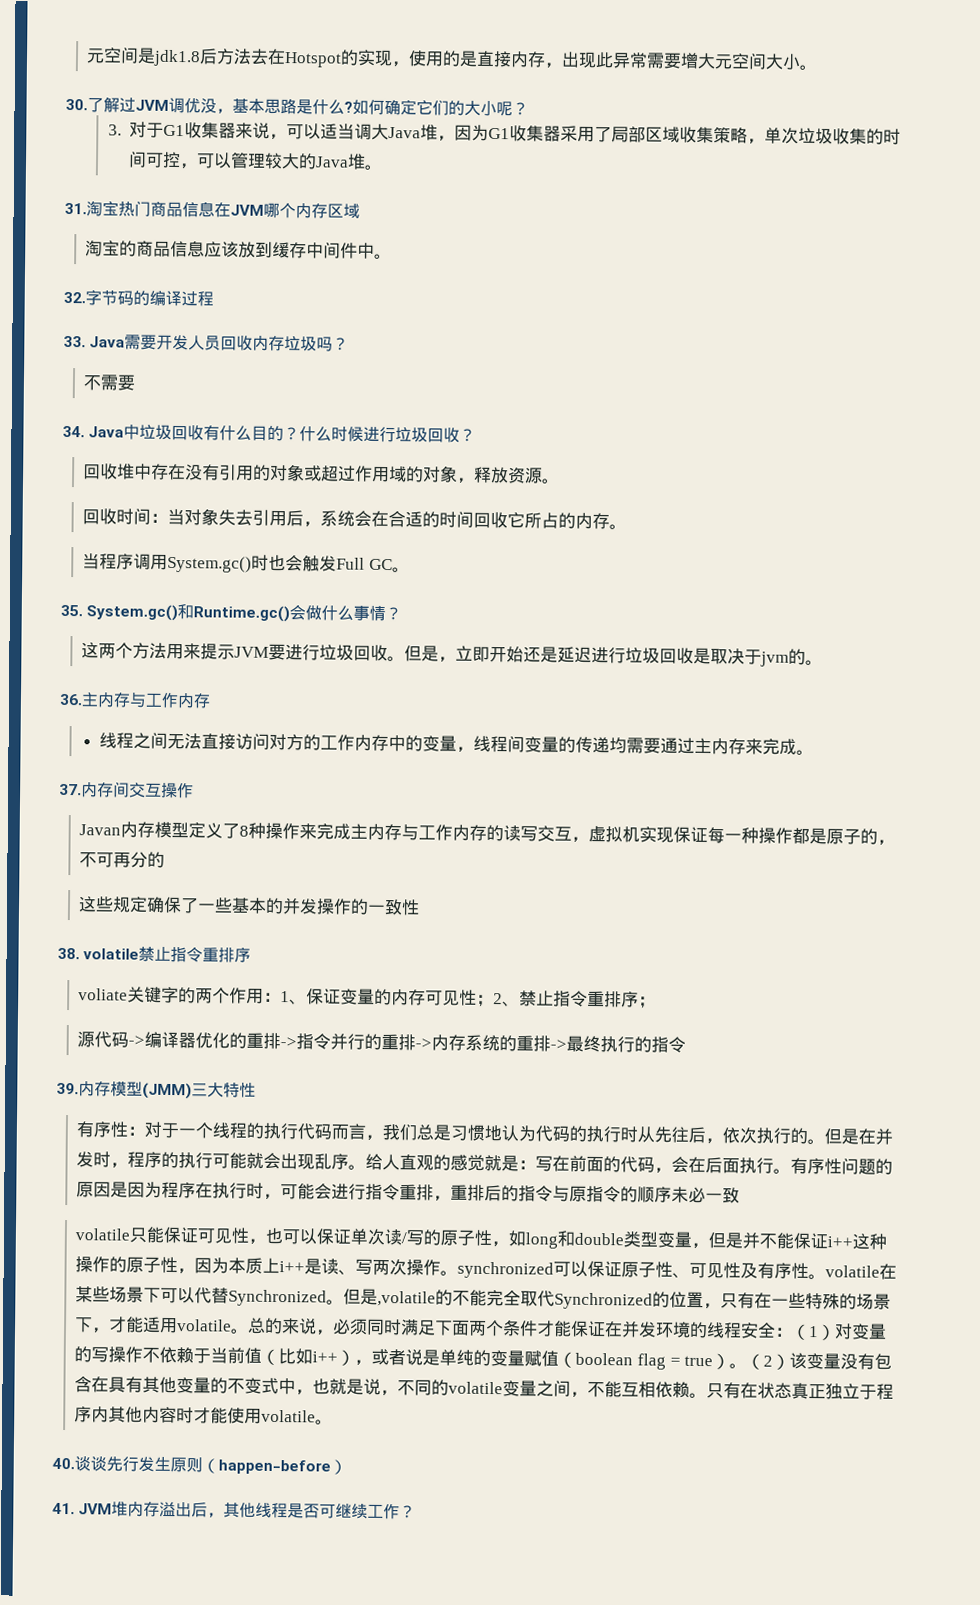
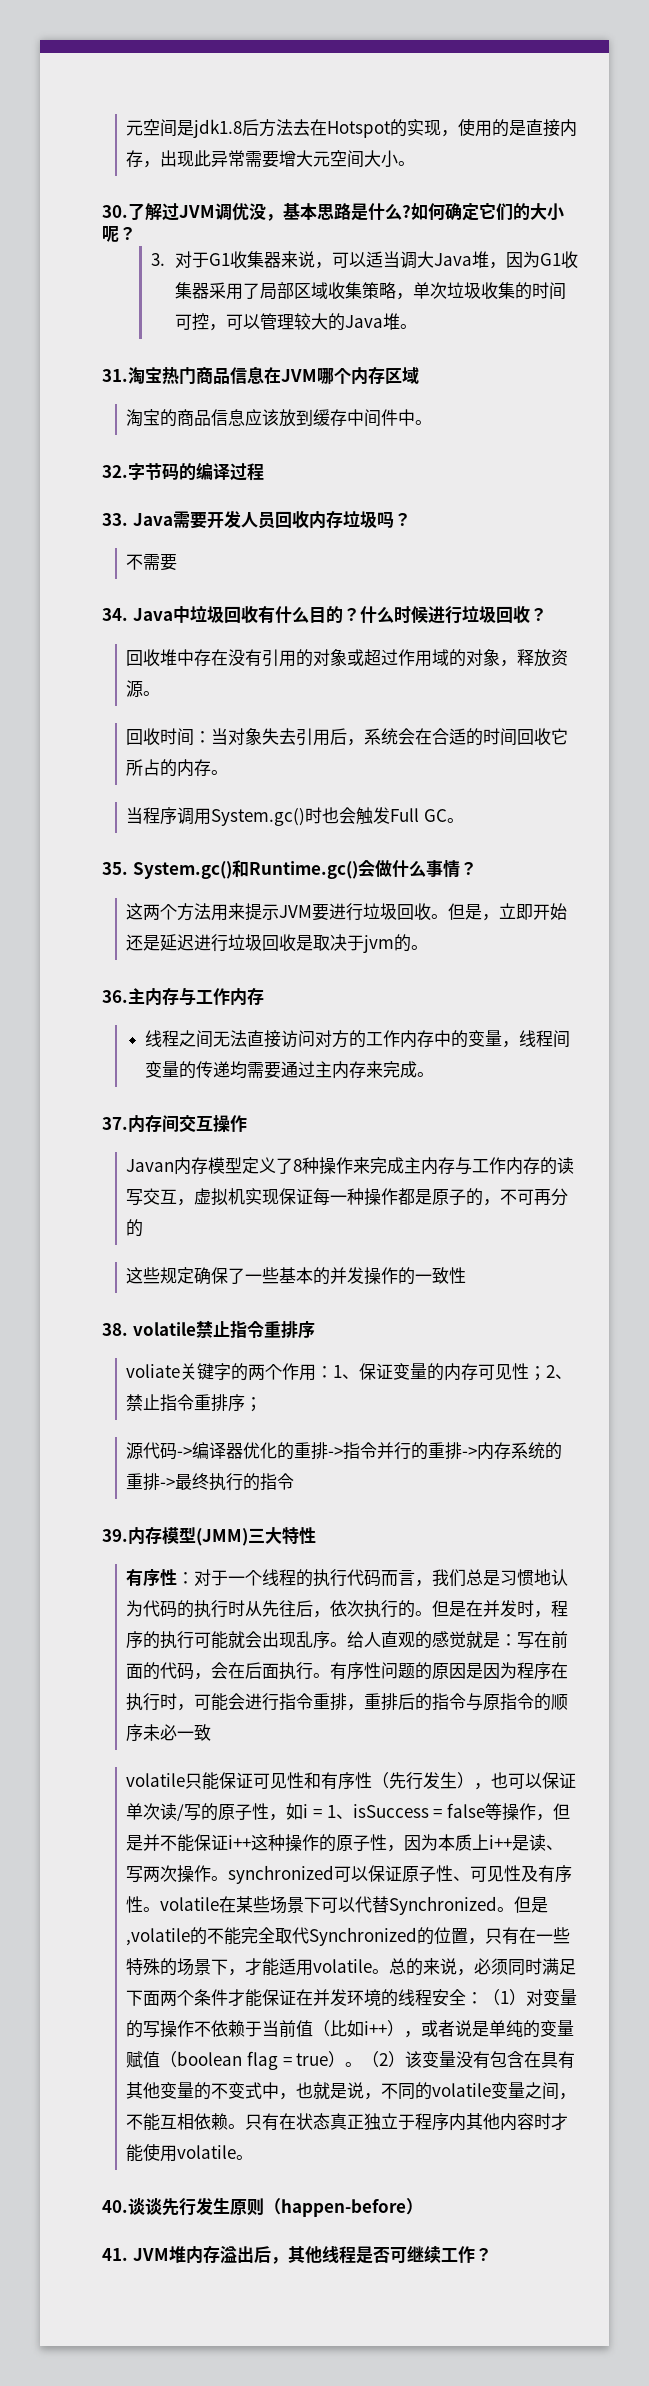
- volatile只能保证可见性，也可以保证单次读/写的原子性，如long和double类型变量，但是并不能保证i++这种操作的原子性，因为本质上i++是读、写两次操作。synchronized可以保证原子性、可见性及有序性。volatile在某些场景下可以代替Synchronized。
+ volatile只能保证可见性和有序性（先行发生），也可以保证单次读/写的原子性，如i = 1、isSuccess = false等操作，但是并不能保证i++这种操作的原子性，因为本质上i++是读、写两次操作。synchronized可以保证原子性、可见性及有序性。volatile在某些场景下可以代替Synchronized。

